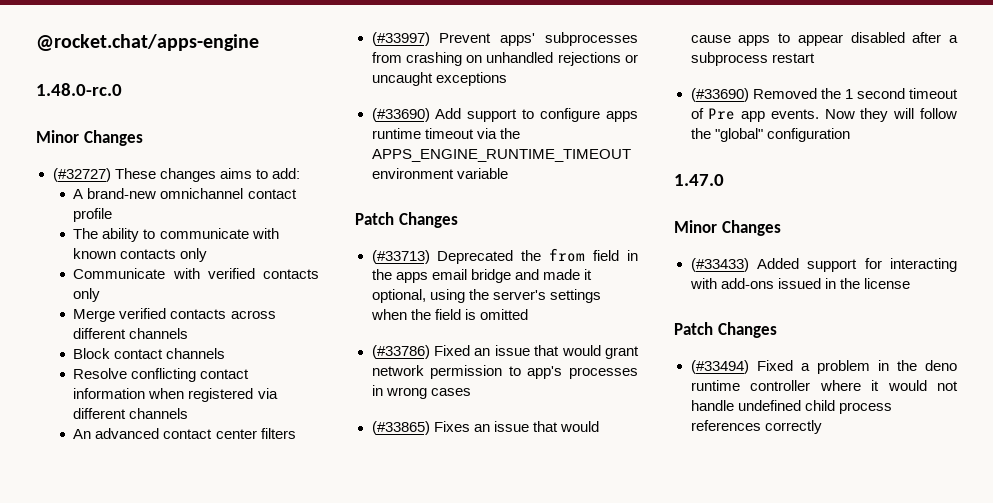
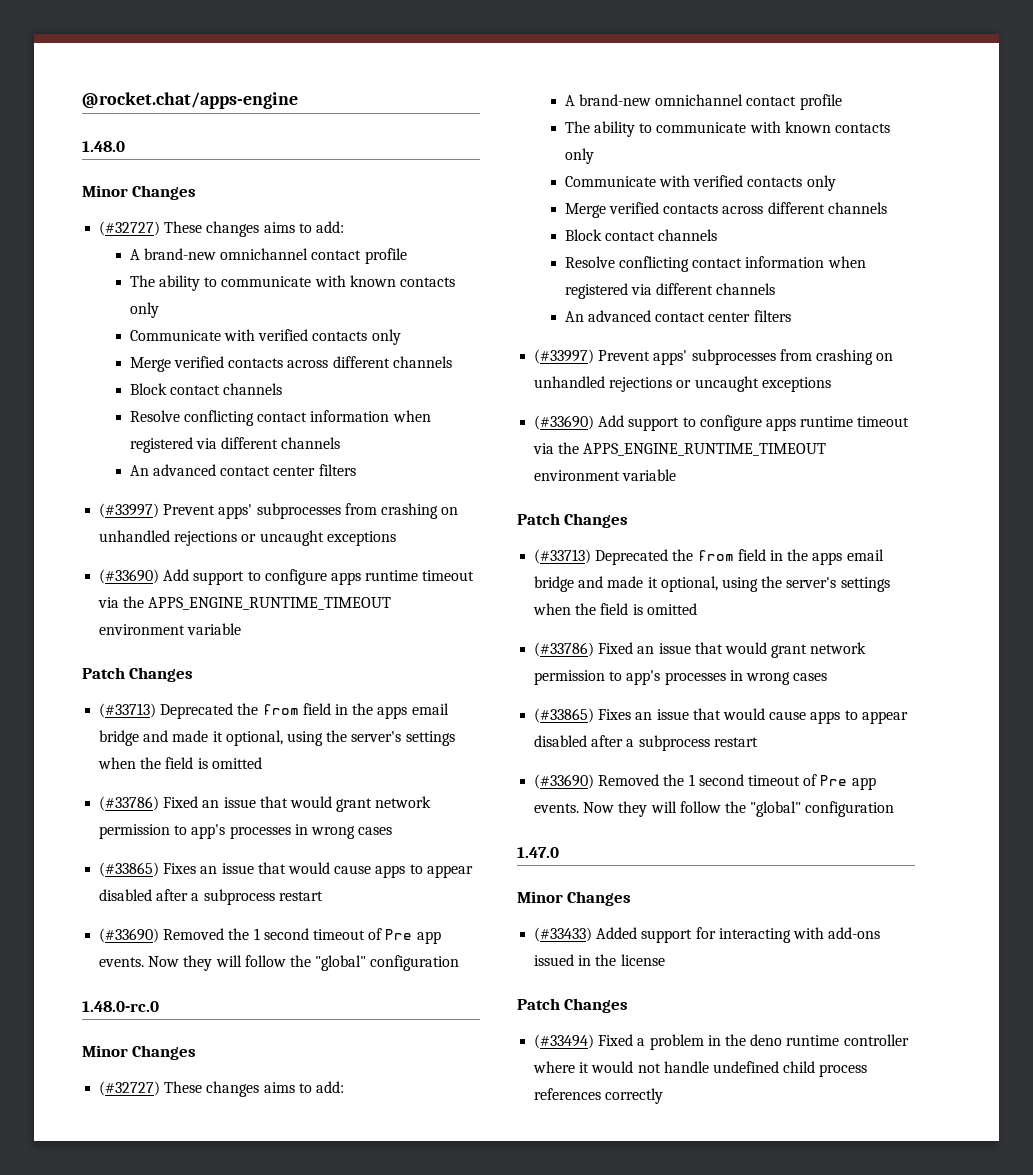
+ 1.48.0
+ Minor Changes
+ (#32727) These changes aims to add:
+ A brand-new omnichannel contact profile
+ The ability to communicate with known contacts only
+ Communicate with verified contacts only
+ Merge verified contacts across different channels
+ Block contact channels
+ Resolve conflicting contact information when registered via different channels
+ An advanced contact center filters
+ (#33997) Prevent apps' subprocesses from crashing on unhandled rejections or uncaught exceptions
+ (#33690) Add support to configure apps runtime timeout via the APPS_ENGINE_RUNTIME_TIMEOUT environment variable
+ Patch Changes
+ (#33713) Deprecated the from field in the apps email bridge and made it optional, using the server's settings when the field is omitted
+ (#33786) Fixed an issue that would grant network permission to app's processes in wrong cases
+ (#33865) Fixes an issue that would cause apps to appear disabled after a subprocess restart
+ (#33690) Removed the 1 second timeout of Pre app events. Now they will follow the "global" configuration

